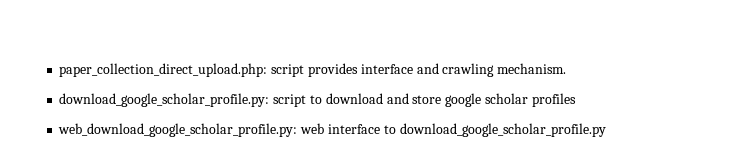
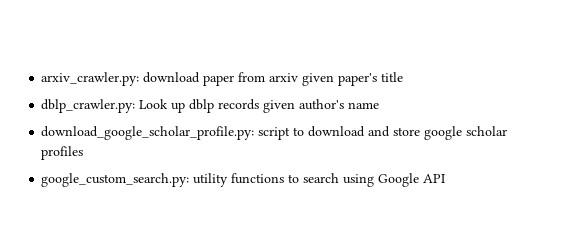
- paper_collection_direct_upload.php: script provides interface and crawling mechanism.
+ arxiv_crawler.py: download paper from arxiv given paper's title
+ dblp_crawler.py: Look up dblp records given author's name
- web_download_google_scholar_profile.py: web interface to download_google_scholar_profile.py
+ google_custom_search.py: utility functions to search using Google API

